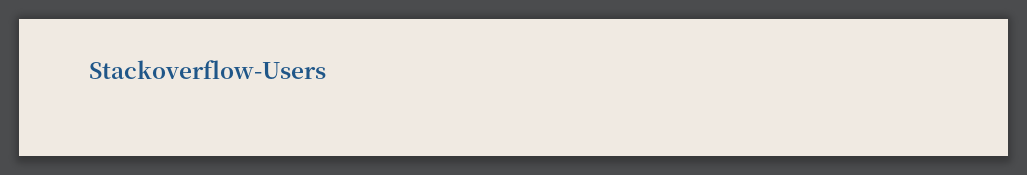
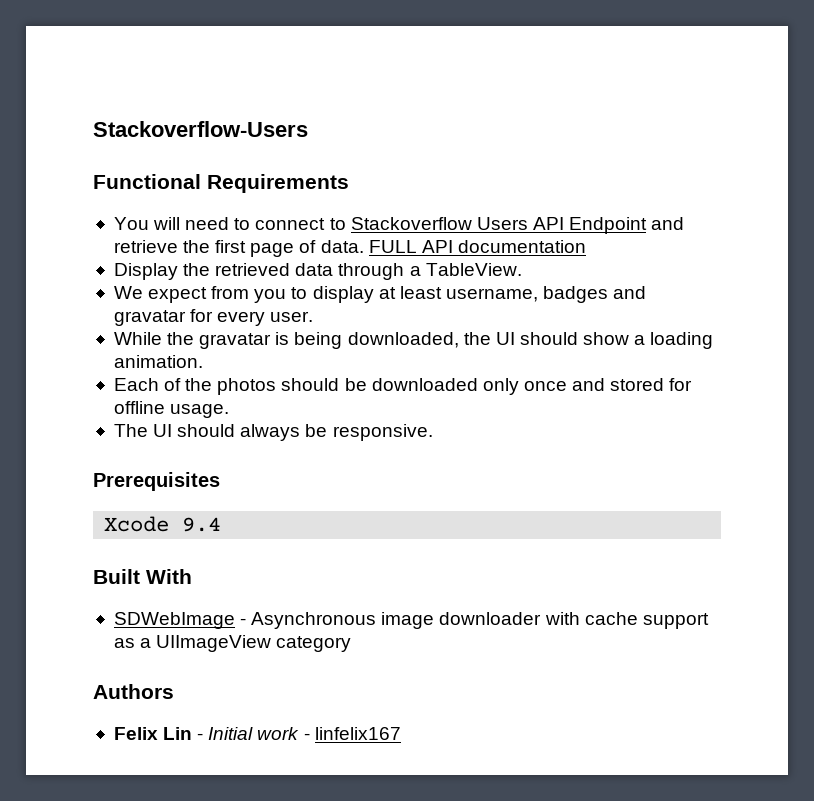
+ Functional Requirements
+ You will need to connect to Stackoverflow Users API Endpoint and retrieve the first page of data. FULL API documentation
+ Display the retrieved data through a TableView.
+ We expect from you to display at least username, badges and gravatar for every user.
+ While the gravatar is being downloaded, the UI should show a loading animation.
+ Each of the photos should be downloaded only once and stored for offline usage.
+ The UI should always be responsive.
+ Prerequisites
+ Xcode 9.4
+ Built With
+ SDWebImage - Asynchronous image downloader with cache support as a UIImageView category
+ Authors
+ Felix Lin - Initial work - linfelix167

